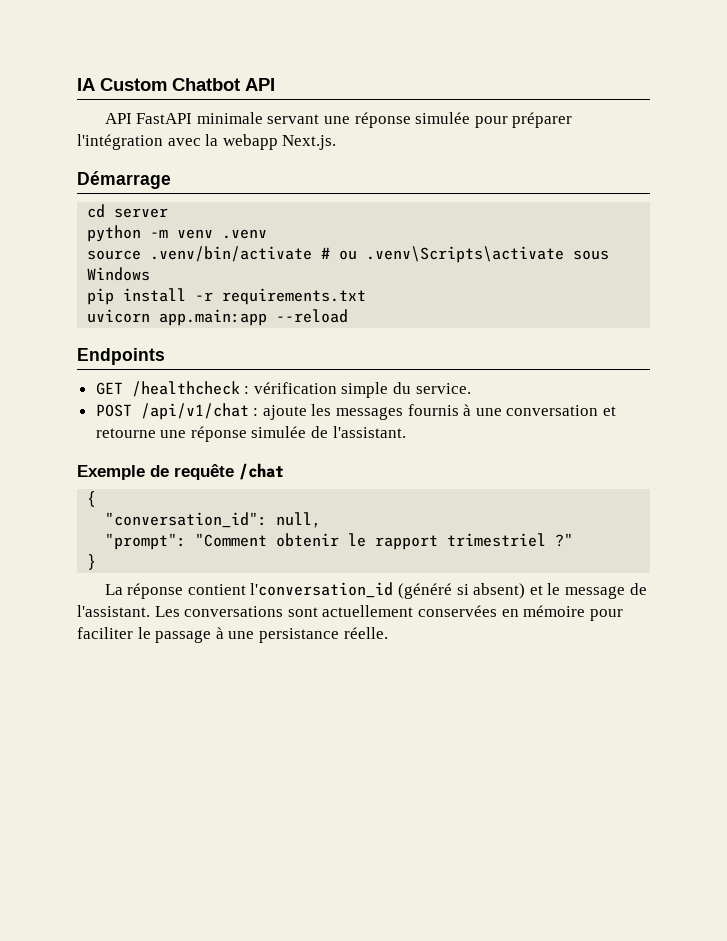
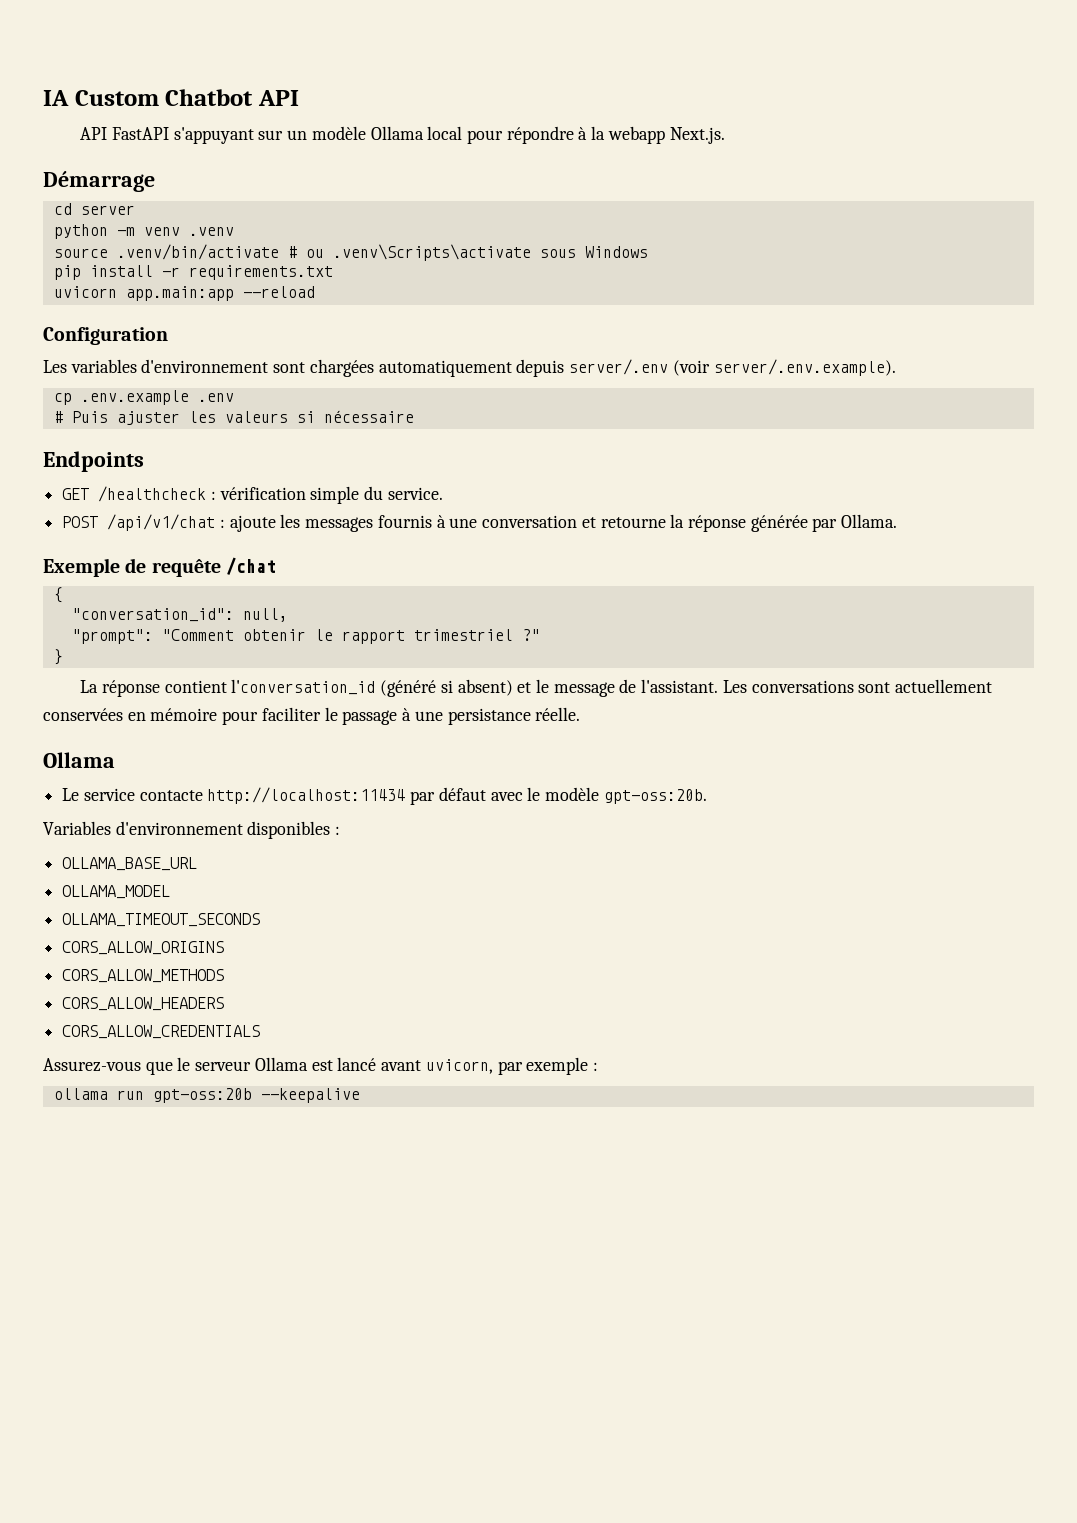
- API FastAPI minimale servant une réponse simulée pour préparer l'intégration avec la webapp Next.js.
+ API FastAPI s'appuyant sur un modèle Ollama local pour répondre à la webapp Next.js.
+ Configuration
+ Les variables d'environnement sont chargées automatiquement depuis server/.env (voir server/.env.example).
+ cp .env.example .env
+ # Puis ajuster les valeurs si nécessaire
- POST /api/v1/chat : ajoute les messages fournis à une conversation et retourne une réponse simulée de l'assistant.
+ POST /api/v1/chat : ajoute les messages fournis à une conversation et retourne la réponse générée par Ollama.
  Les conversations sont actuellement conservées en mémoire pour faciliter le passage à une persistance réelle.
+ Ollama
+ Le service contacte http://localhost:11434 par défaut avec le modèle gpt-oss:20b.
+ Variables d'environnement disponibles :
+ OLLAMA_BASE_URL
+ OLLAMA_MODEL
+ OLLAMA_TIMEOUT_SECONDS
+ CORS_ALLOW_ORIGINS
+ CORS_ALLOW_METHODS
+ CORS_ALLOW_HEADERS
+ CORS_ALLOW_CREDENTIALS
+ Assurez-vous que le serveur Ollama est lancé avant uvicorn, par exemple :
+ ollama run gpt-oss:20b --keepalive

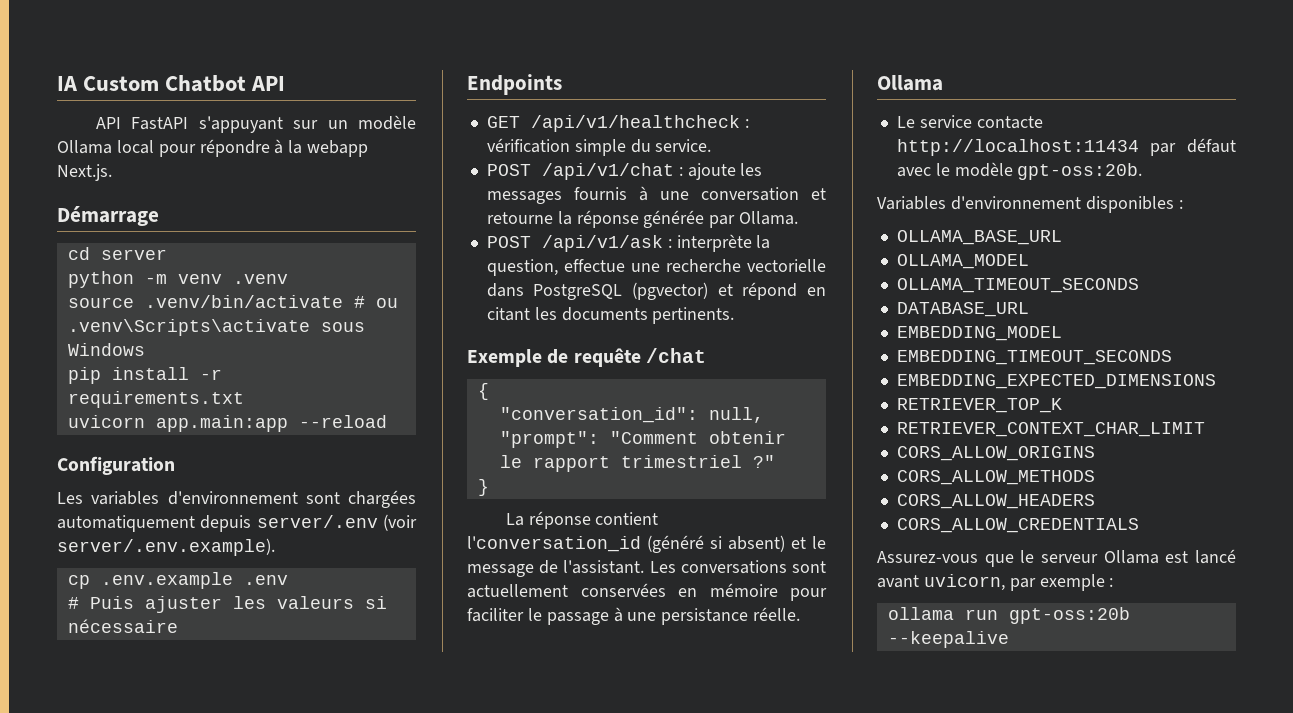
- GET /healthcheck : vérification simple du service.
+ GET /api/v1/healthcheck : vérification simple du service.
+ POST /api/v1/ask : interprète la question, effectue une recherche vectorielle dans PostgreSQL (pgvector) et répond en citant les documents pertinents.
+ DATABASE_URL
+ EMBEDDING_MODEL
+ EMBEDDING_TIMEOUT_SECONDS
+ EMBEDDING_EXPECTED_DIMENSIONS
+ RETRIEVER_TOP_K
+ RETRIEVER_CONTEXT_CHAR_LIMIT

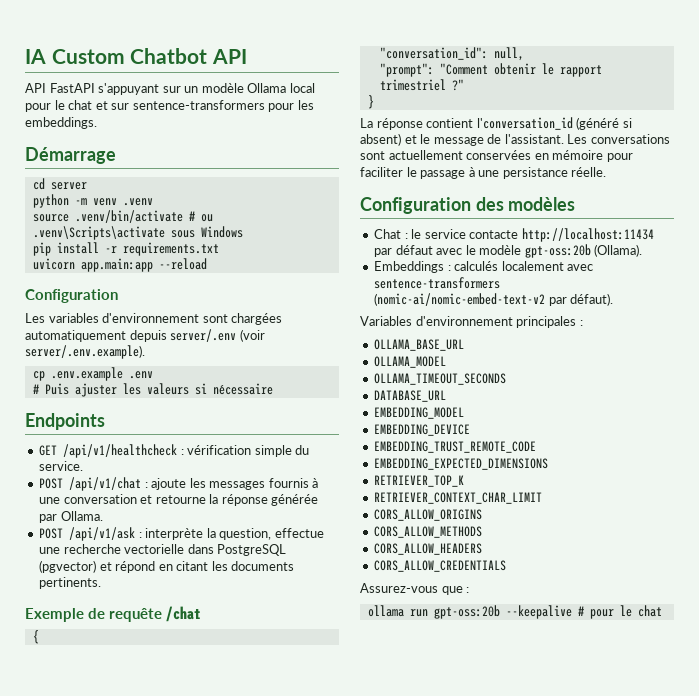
- API FastAPI s'appuyant sur un modèle Ollama local pour répondre à la webapp Next.js.
+ API FastAPI s'appuyant sur un modèle Ollama local pour le chat et sur sentence-transformers pour les embeddings.
  Les conversations sont actuellement conservées en mémoire pour faciliter le passage à une persistance réelle.
- Ollama
- Le service contacte http://localhost:11434 par défaut avec le modèle gpt-oss:20b.
+ Configuration des modèles
+ Chat : le service contacte http://localhost:11434 par défaut avec le modèle gpt-oss:20b (Ollama).
+ Embeddings : calculés localement avec sentence-transformers (nomic-ai/nomic-embed-text-v2 par défaut).
- Variables d'environnement disponibles :
+ Variables d'environnement principales :
- EMBEDDING_TIMEOUT_SECONDS
+ EMBEDDING_DEVICE
+ EMBEDDING_TRUST_REMOTE_CODE
- Assurez-vous que le serveur Ollama est lancé avant uvicorn, par exemple :
+ Assurez-vous que :
- ollama run gpt-oss:20b --keepalive
+ ollama run gpt-oss:20b --keepalive # pour le chat

